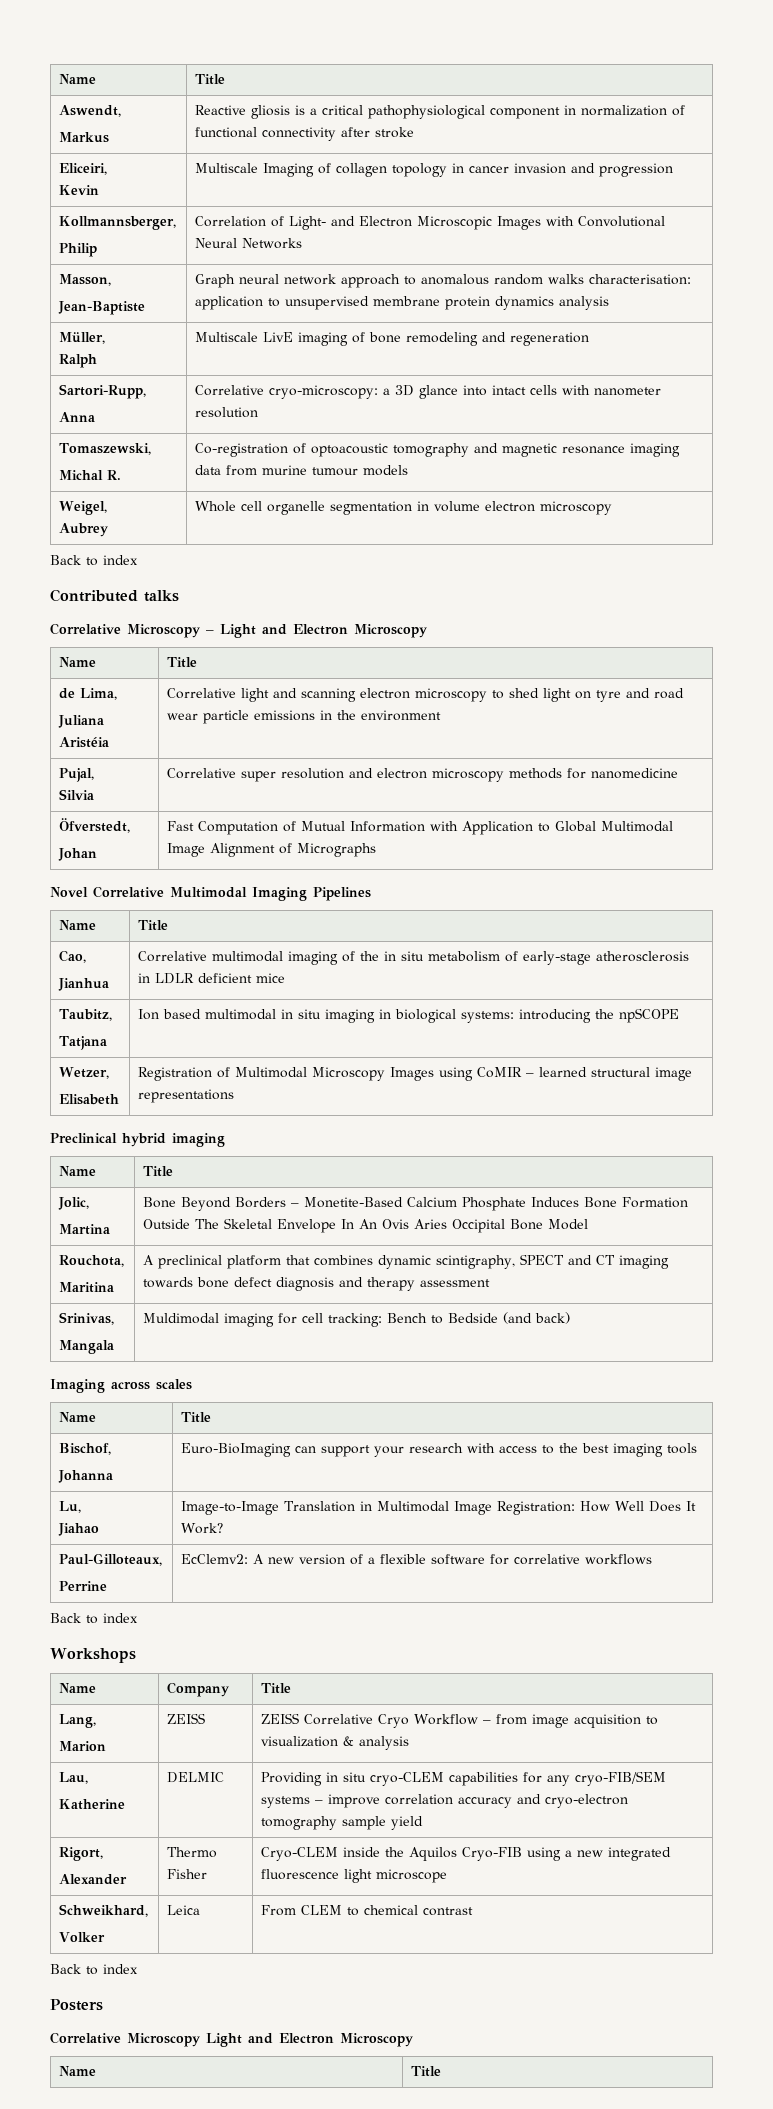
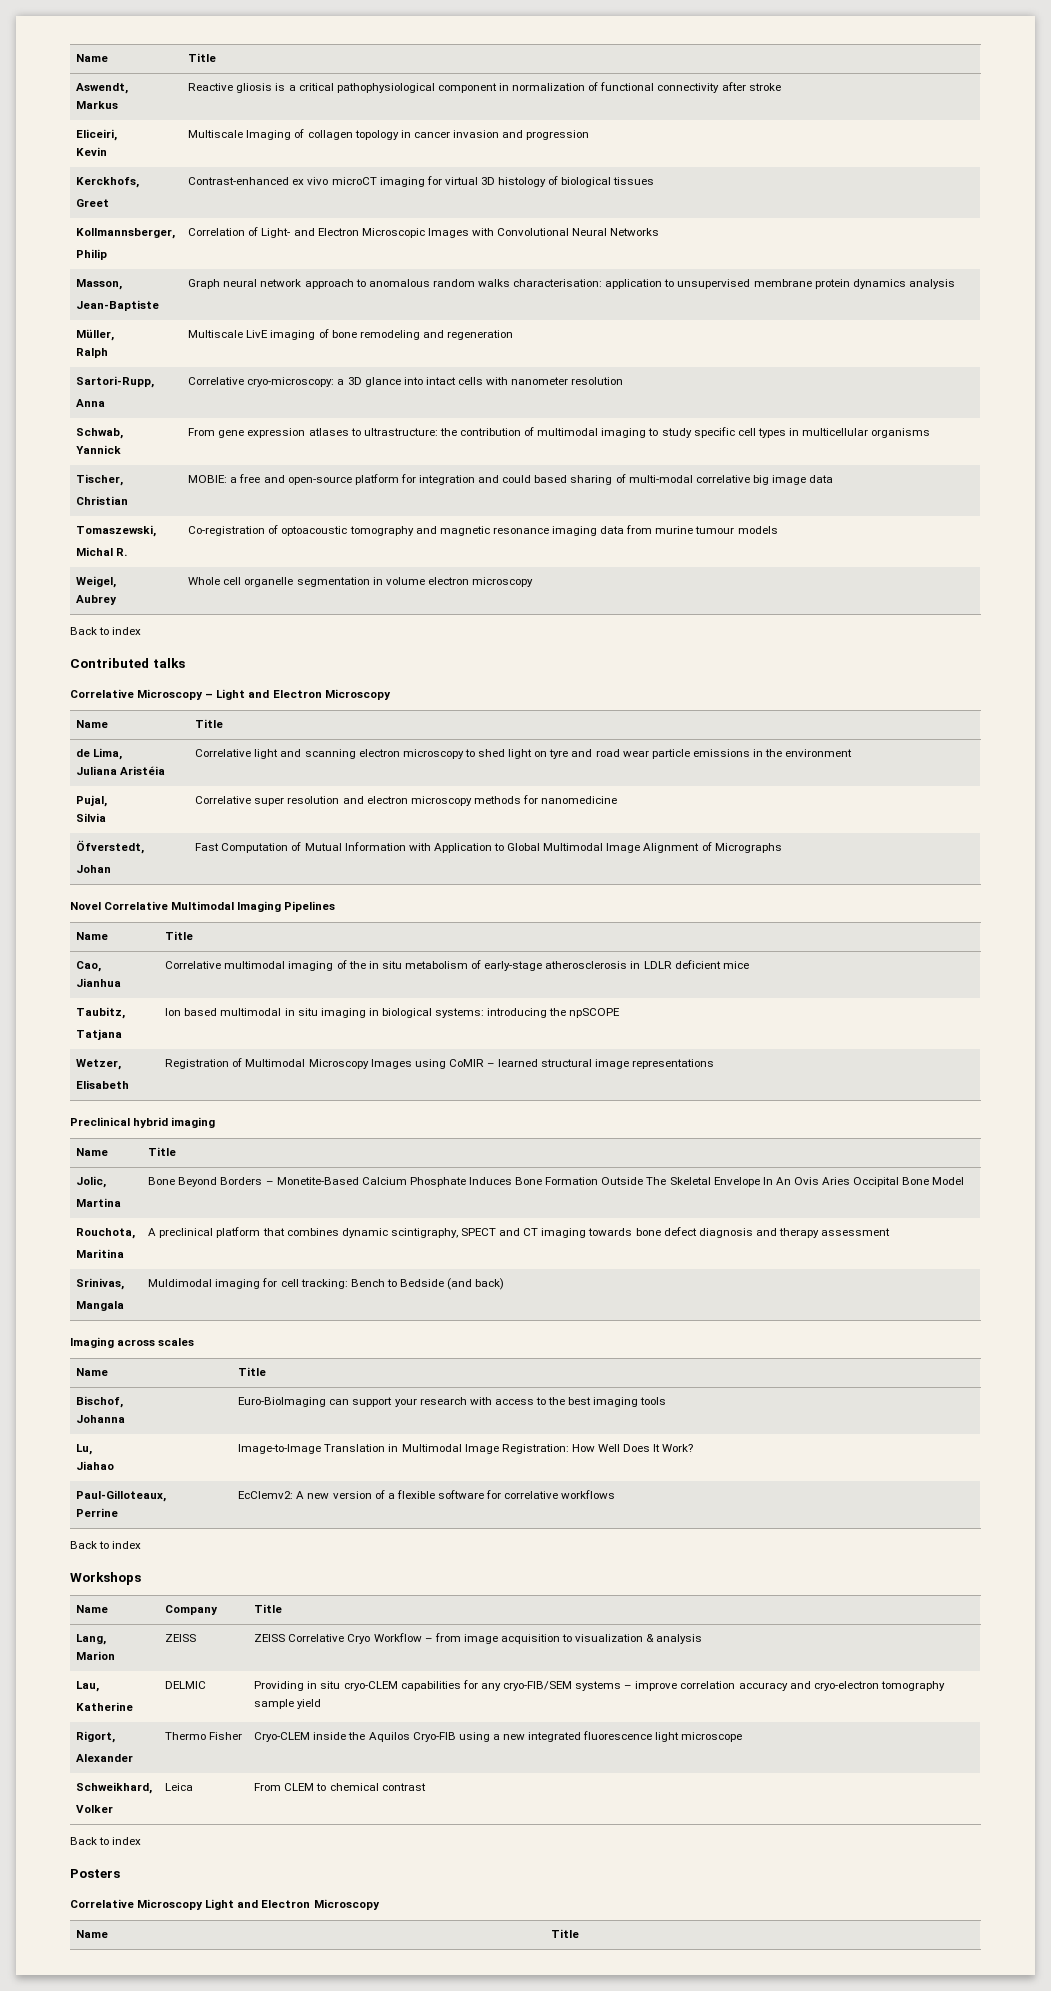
+ Kerckhofs,
+ Greet | Contrast-enhanced ex vivo microCT imaging for virtual 3D histology of biological tissues
+ Schwab,
+ Yannick | From gene expression atlases to ultrastructure: the contribution of multimodal imaging to study specific cell types in multicellular organisms
+ Tischer,
+ Christian | MOBIE: a free and open-source platform for integration and could based sharing of multi-modal correlative big image data

